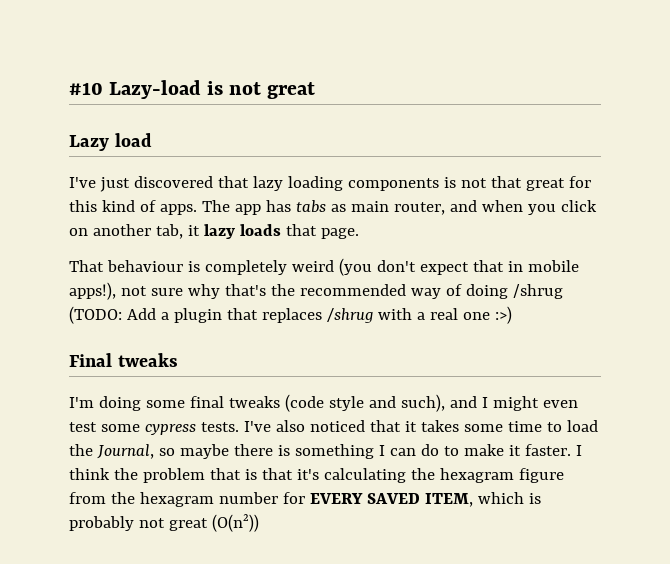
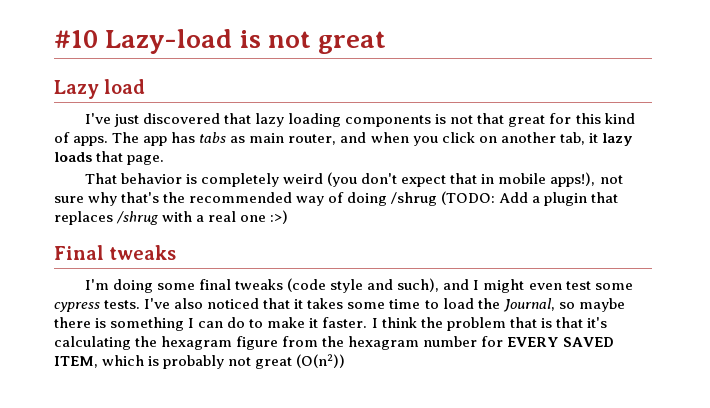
- That behaviour is completely weird (you don't expect that in mobile apps!), not sure why that's the recommended way of doing /shrug (TODO: Add a plugin that replaces /shrug with a real one :>)
+ That behavior is completely weird (you don't expect that in mobile apps!), not sure why that's the recommended way of doing /shrug (TODO: Add a plugin that replaces /shrug with a real one :>)

